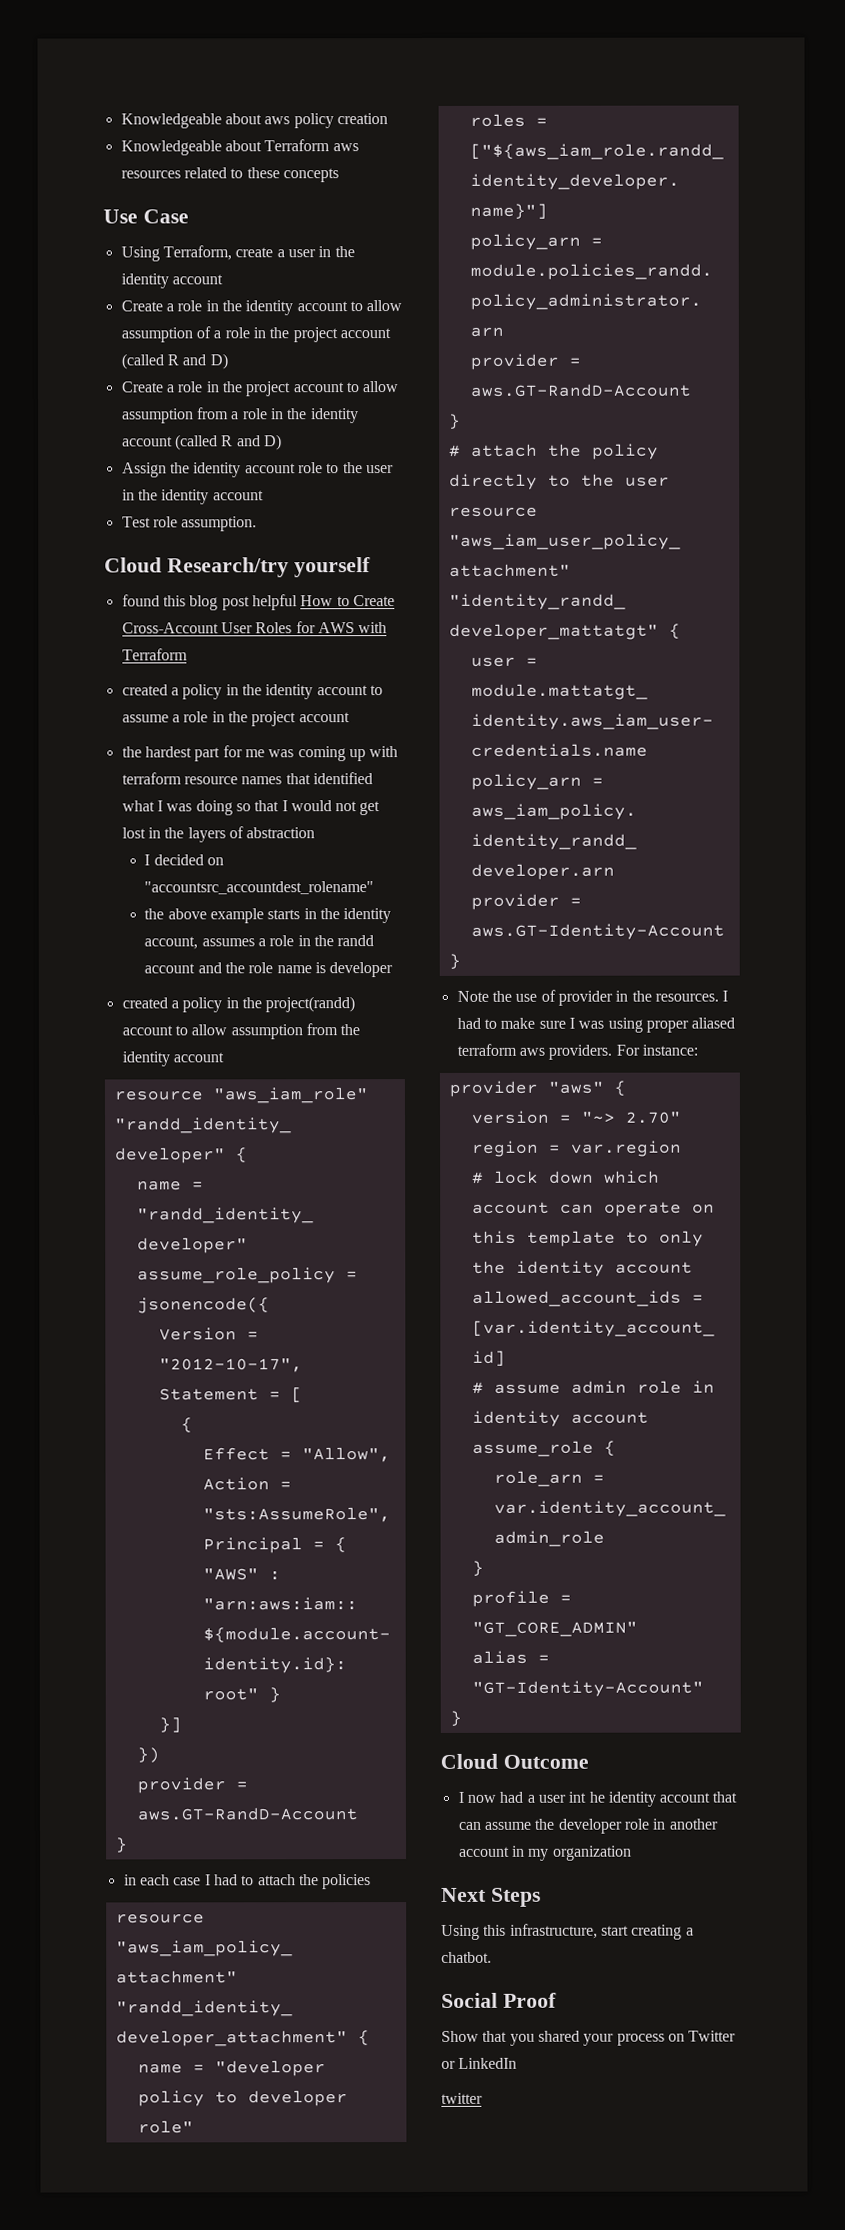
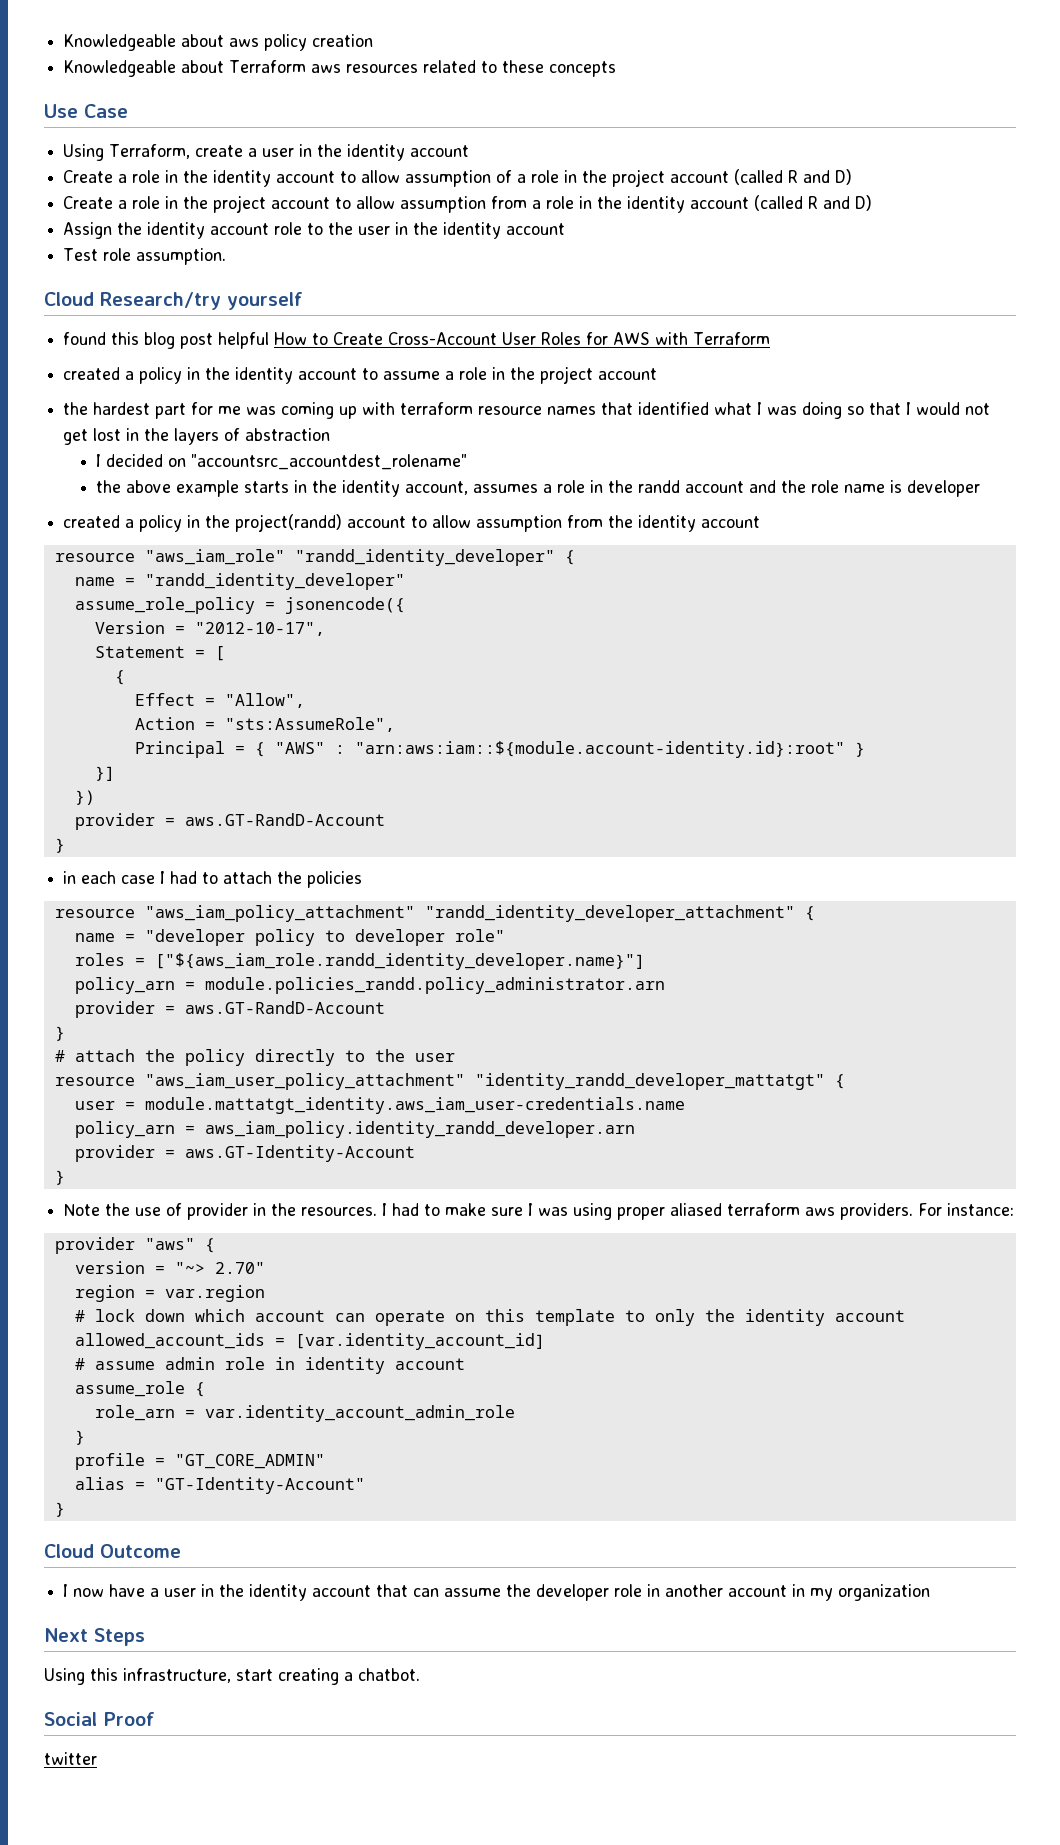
- I now had a user int he identity account that can assume the developer role in another account in my organization
+ I now have a user in the identity account that can assume the developer role in another account in my organization
- Show that you shared your process on Twitter or LinkedIn

